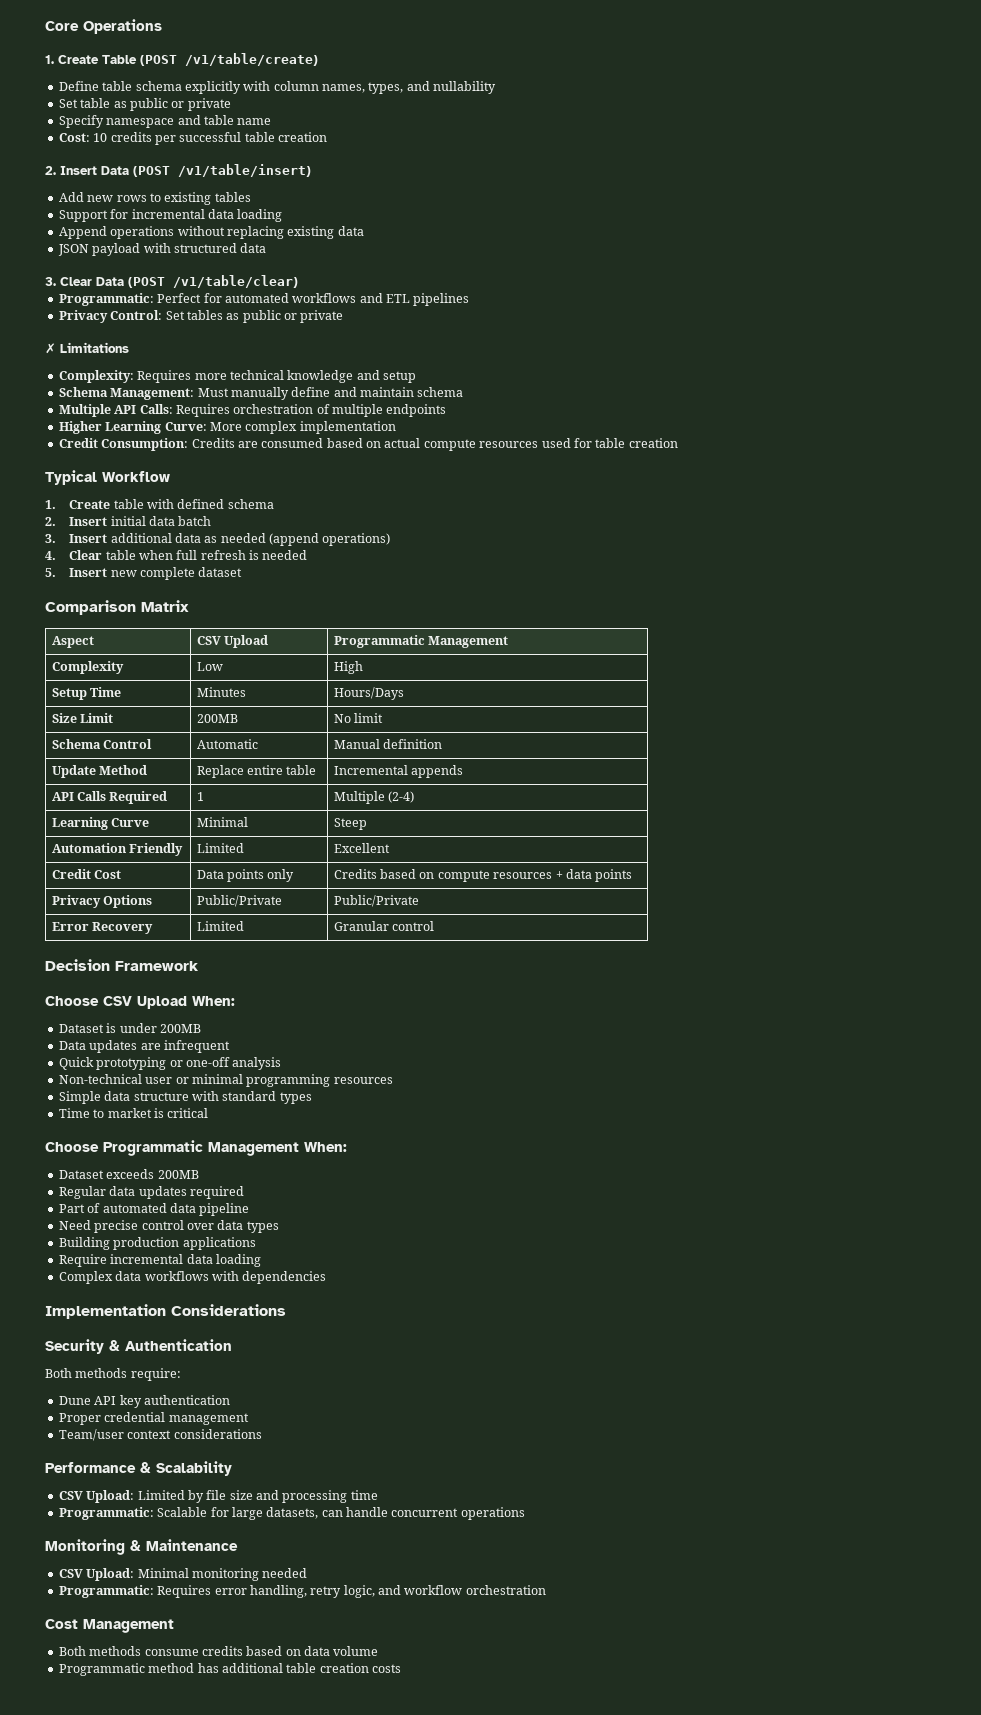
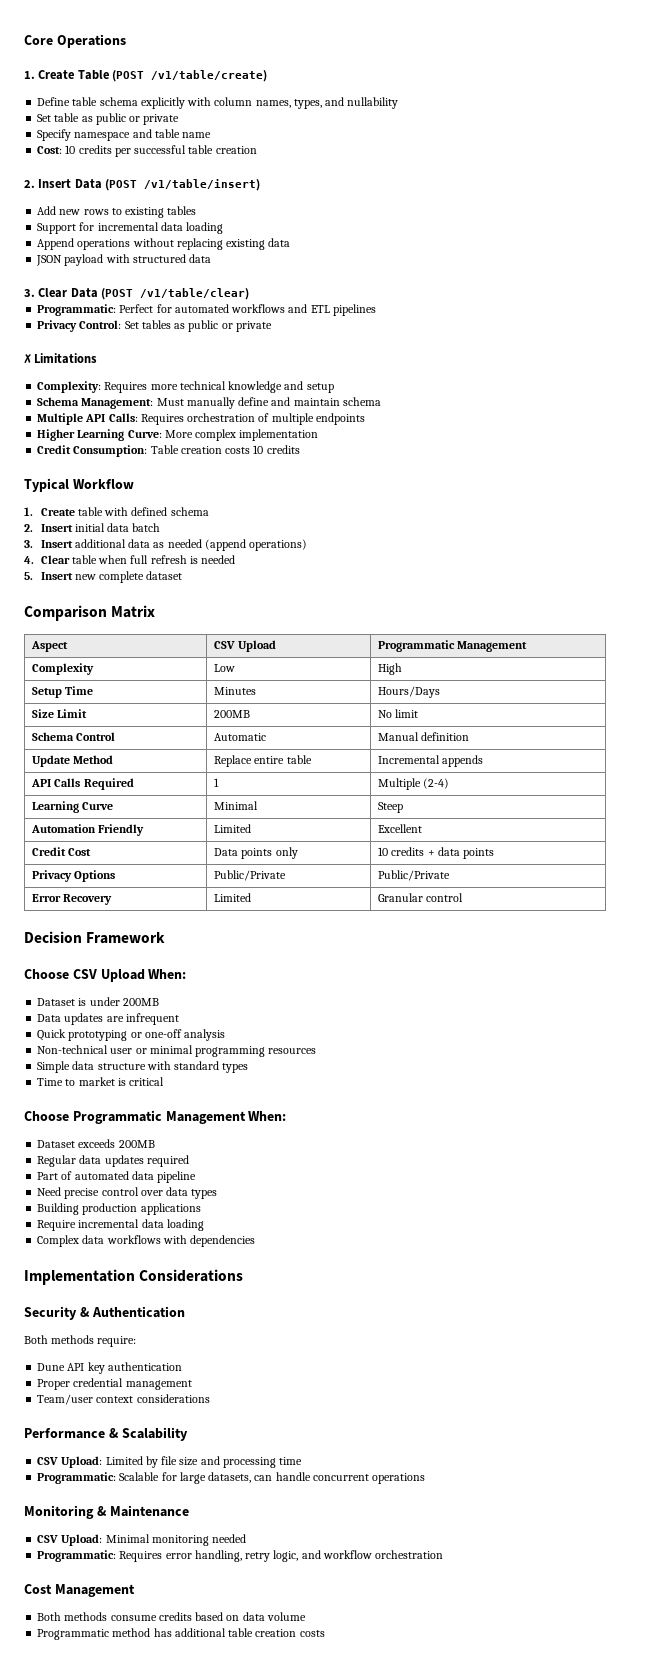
- Credit Consumption: Credits are consumed based on actual compute resources used for table creation
+ Credit Consumption: Table creation costs 10 credits
- Credit Cost | Data points only | Credits based on compute resources + data points
+ Credit Cost | Data points only | 10 credits + data points

